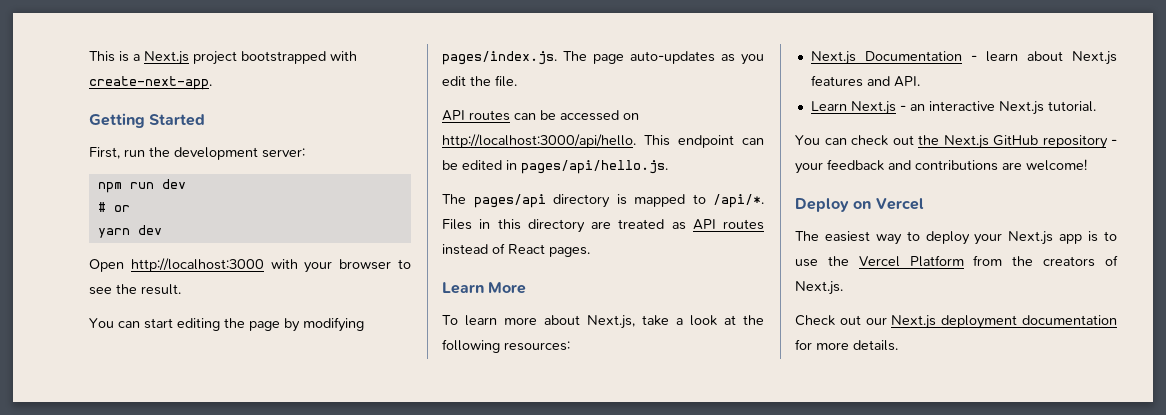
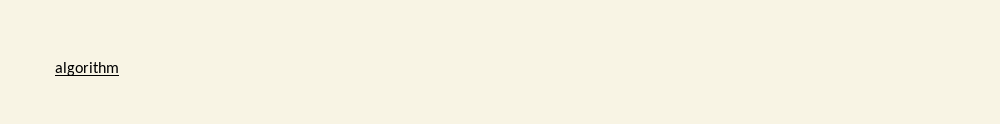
- This is a Next.js project bootstrapped with create-next-app.
- Getting Started
- First, run the development server:
- npm run dev
- # or
- yarn dev
- Open http://localhost:3000 with your browser to see the result.
- You can start editing the page by modifying pages/index.js. The page auto-updates as you edit the file.
- API routes can be accessed on http://localhost:3000/api/hello. This endpoint can be edited in pages/api/hello.js.
- The pages/api directory is mapped to /api/*. Files in this directory are treated as API routes instead of React pages.
- Learn More
- To learn more about Next.js, take a look at the following resources:
- Next.js Documentation - learn about Next.js features and API.
- Learn Next.js - an interactive Next.js tutorial.
- You can check out the Next.js GitHub repository - your feedback and contributions are welcome!
- Deploy on Vercel
- The easiest way to deploy your Next.js app is to use the Vercel Platform from the creators of Next.js.
- Check out our Next.js deployment documentation for more details.
+ algorithm

